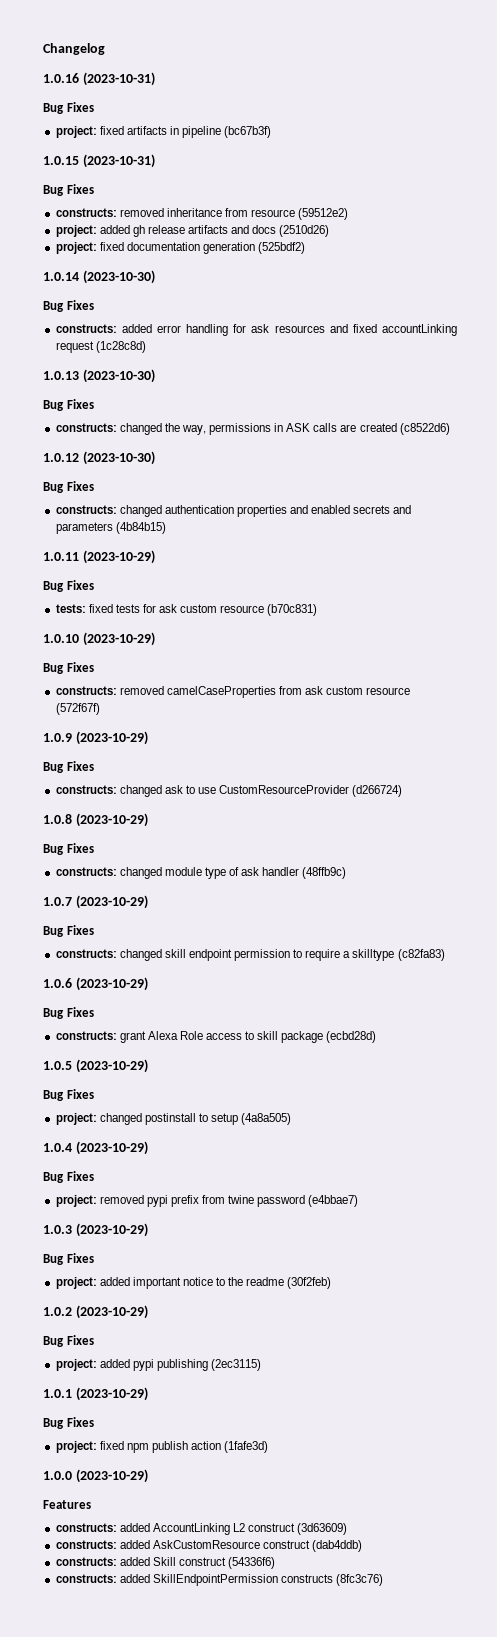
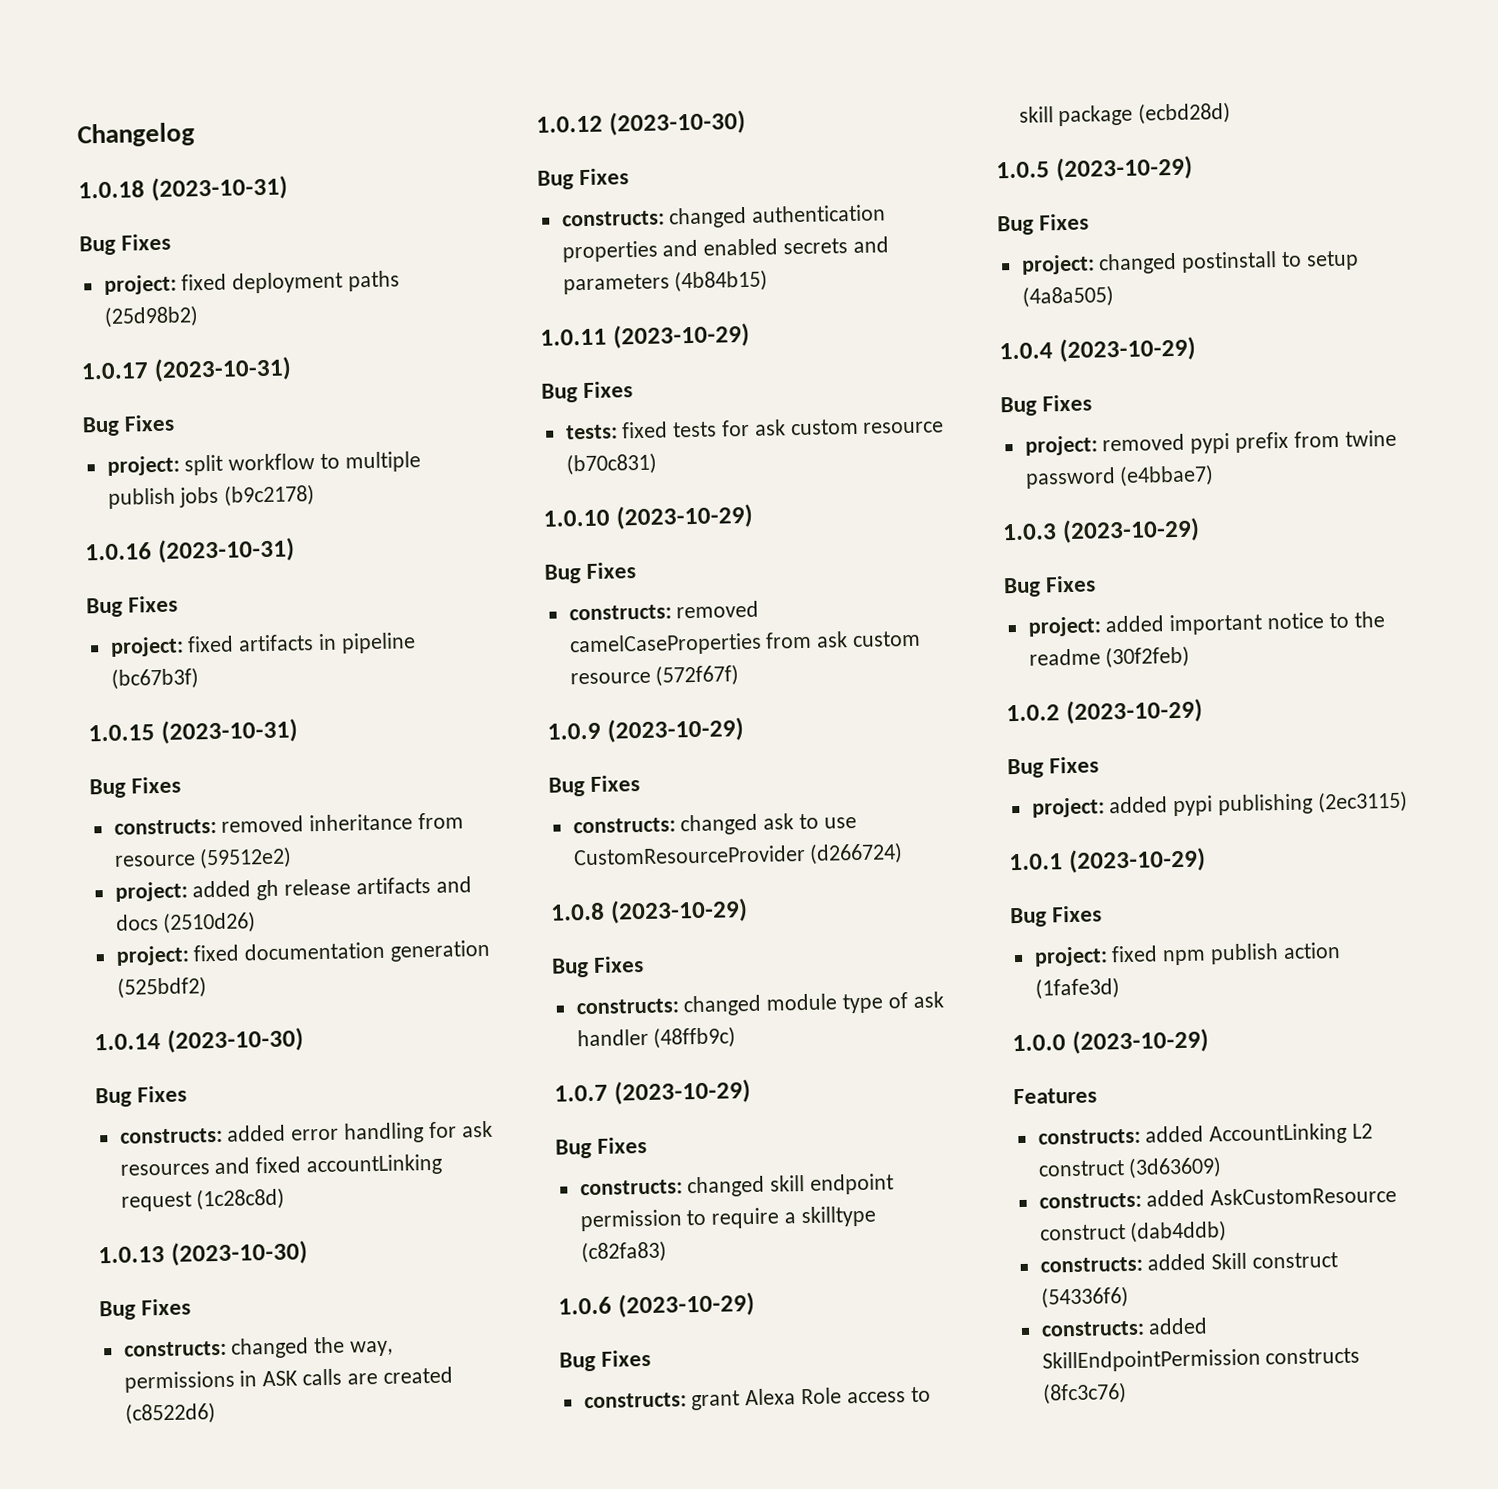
+ 1.0.18 (2023-10-31)
+ Bug Fixes
+ project: fixed deployment paths (25d98b2)
+ 1.0.17 (2023-10-31)
+ Bug Fixes
+ project: split workflow to multiple publish jobs (b9c2178)

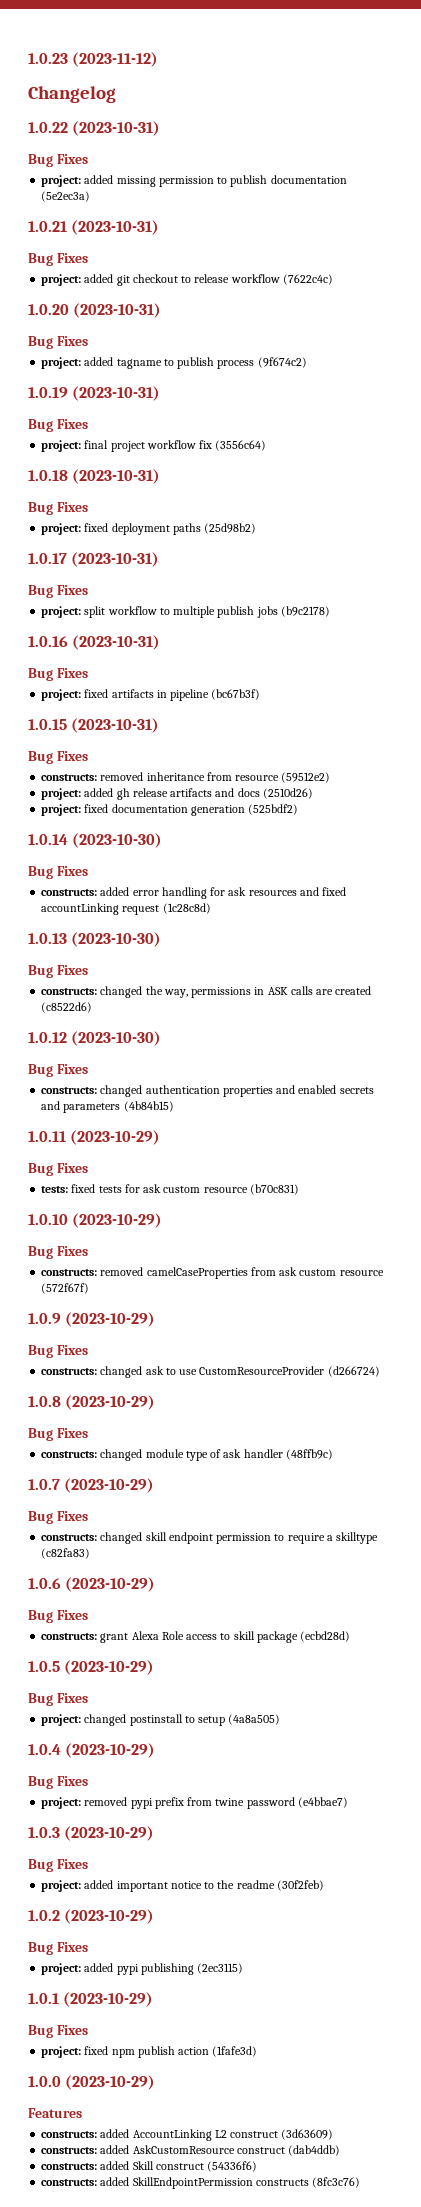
+ 1.0.23 (2023-11-12)
+ 1.0.22 (2023-10-31)
+ Bug Fixes
+ project: added missing permission to publish documentation (5e2ec3a)
+ 1.0.21 (2023-10-31)
+ Bug Fixes
+ project: added git checkout to release workflow (7622c4c)
+ 1.0.20 (2023-10-31)
+ Bug Fixes
+ project: added tagname to publish process (9f674c2)
+ 1.0.19 (2023-10-31)
+ Bug Fixes
+ project: final project workflow fix (3556c64)

